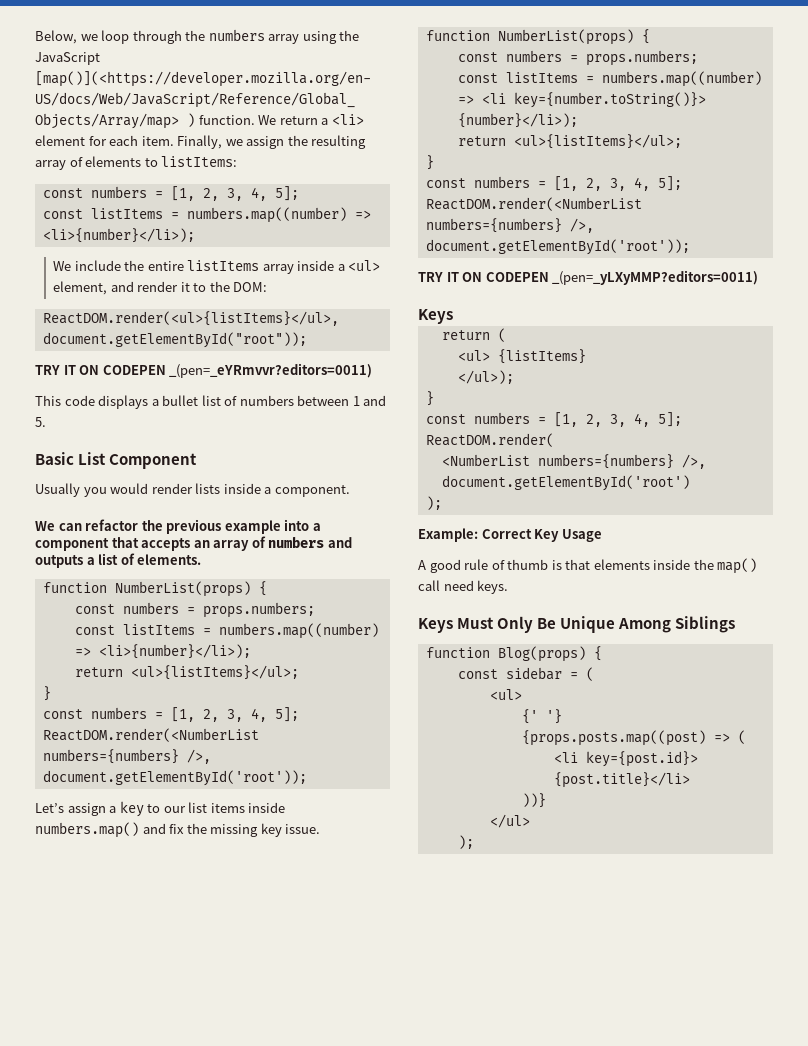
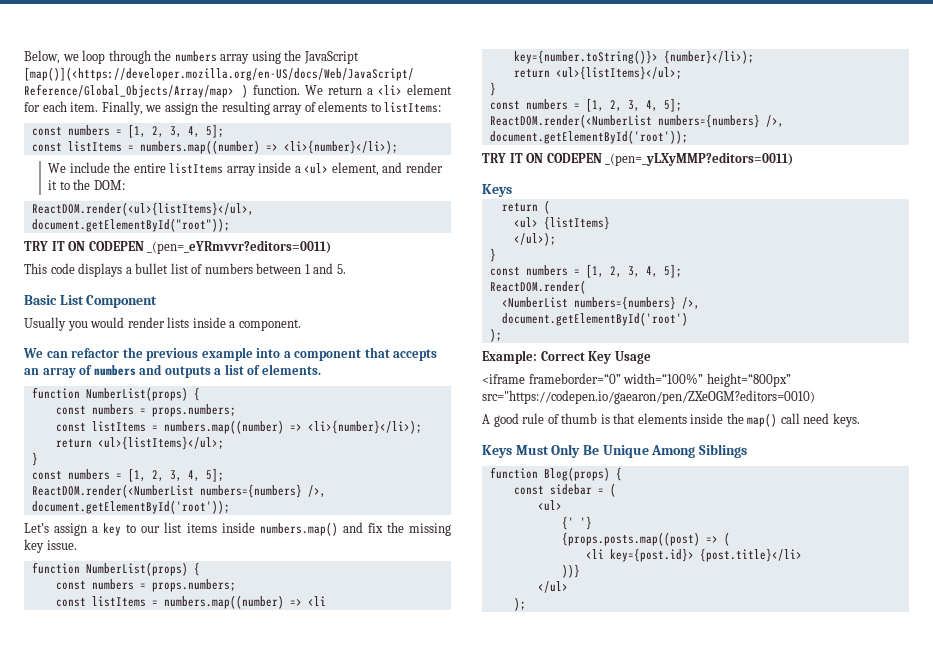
+ <iframe frameborder=“0” width=“100%” height=“800px” src="https://codepen.io/gaearon/pen/ZXeOGM?editors=0010)

